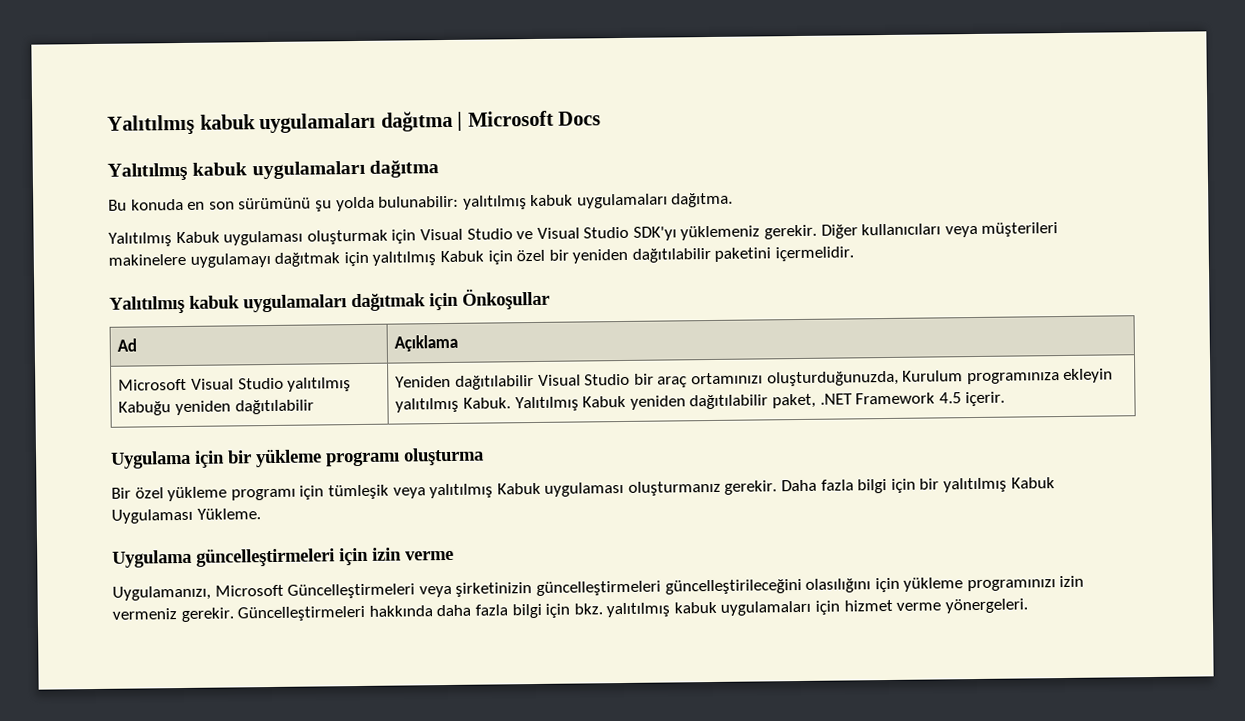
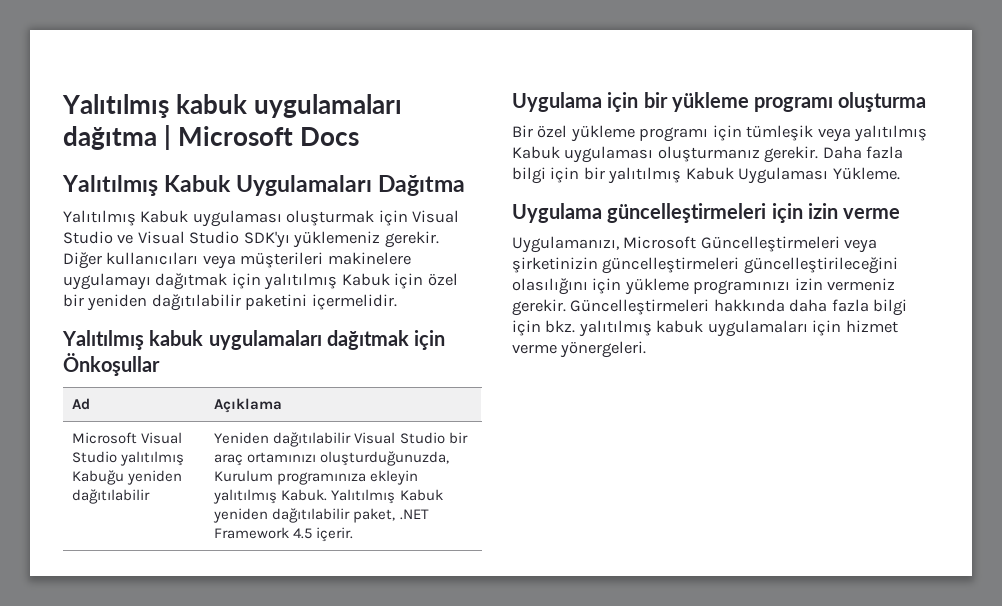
  Yalıtılmış kabuk uygulamaları dağıtma | Microsoft Docs
- Yalıtılmış kabuk uygulamaları dağıtma
- Bu konuda en son sürümünü şu yolda bulunabilir: yalıtılmış kabuk uygulamaları dağıtma.
+ Yalıtılmış Kabuk Uygulamaları Dağıtma

